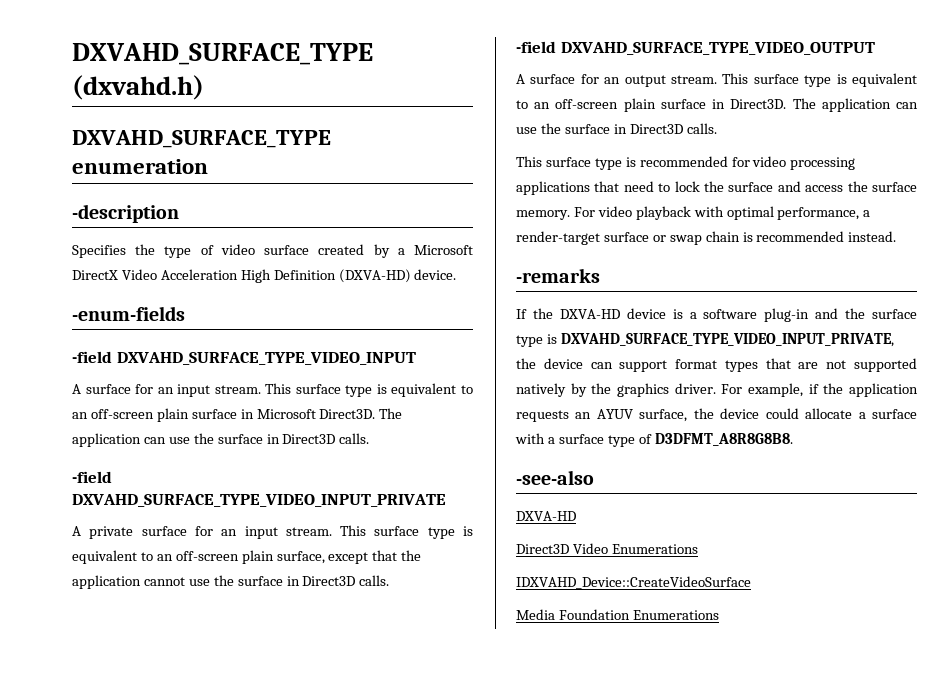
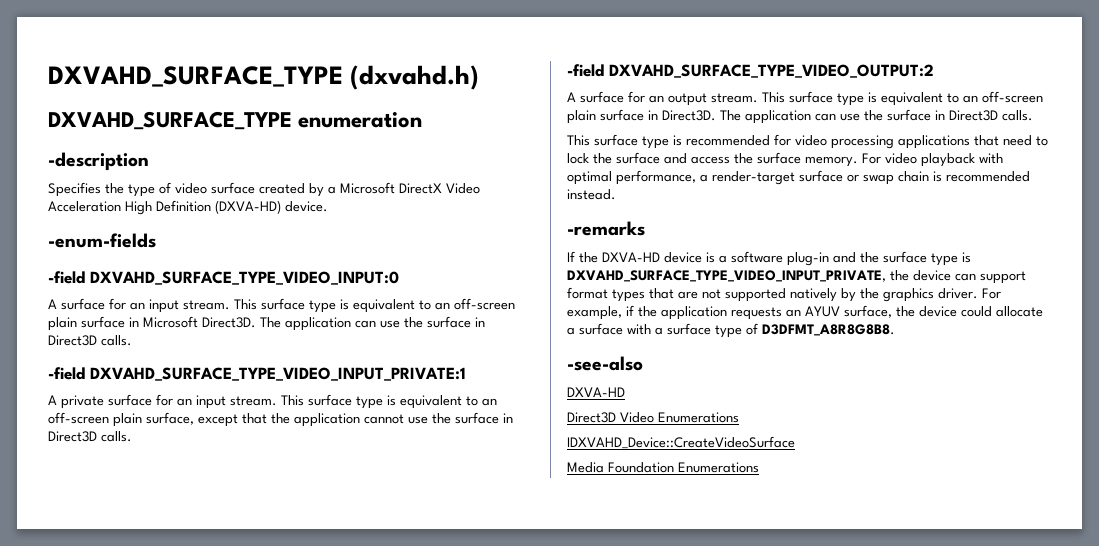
- -field DXVAHD_SURFACE_TYPE_VIDEO_INPUT
+ -field DXVAHD_SURFACE_TYPE_VIDEO_INPUT:0
- -field DXVAHD_SURFACE_TYPE_VIDEO_INPUT_PRIVATE
+ -field DXVAHD_SURFACE_TYPE_VIDEO_INPUT_PRIVATE:1
- -field DXVAHD_SURFACE_TYPE_VIDEO_OUTPUT
+ -field DXVAHD_SURFACE_TYPE_VIDEO_OUTPUT:2

